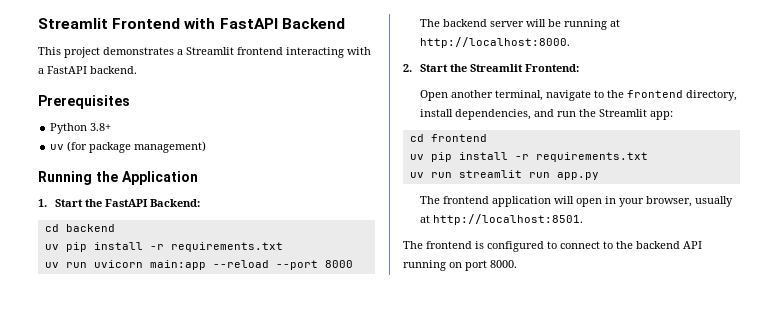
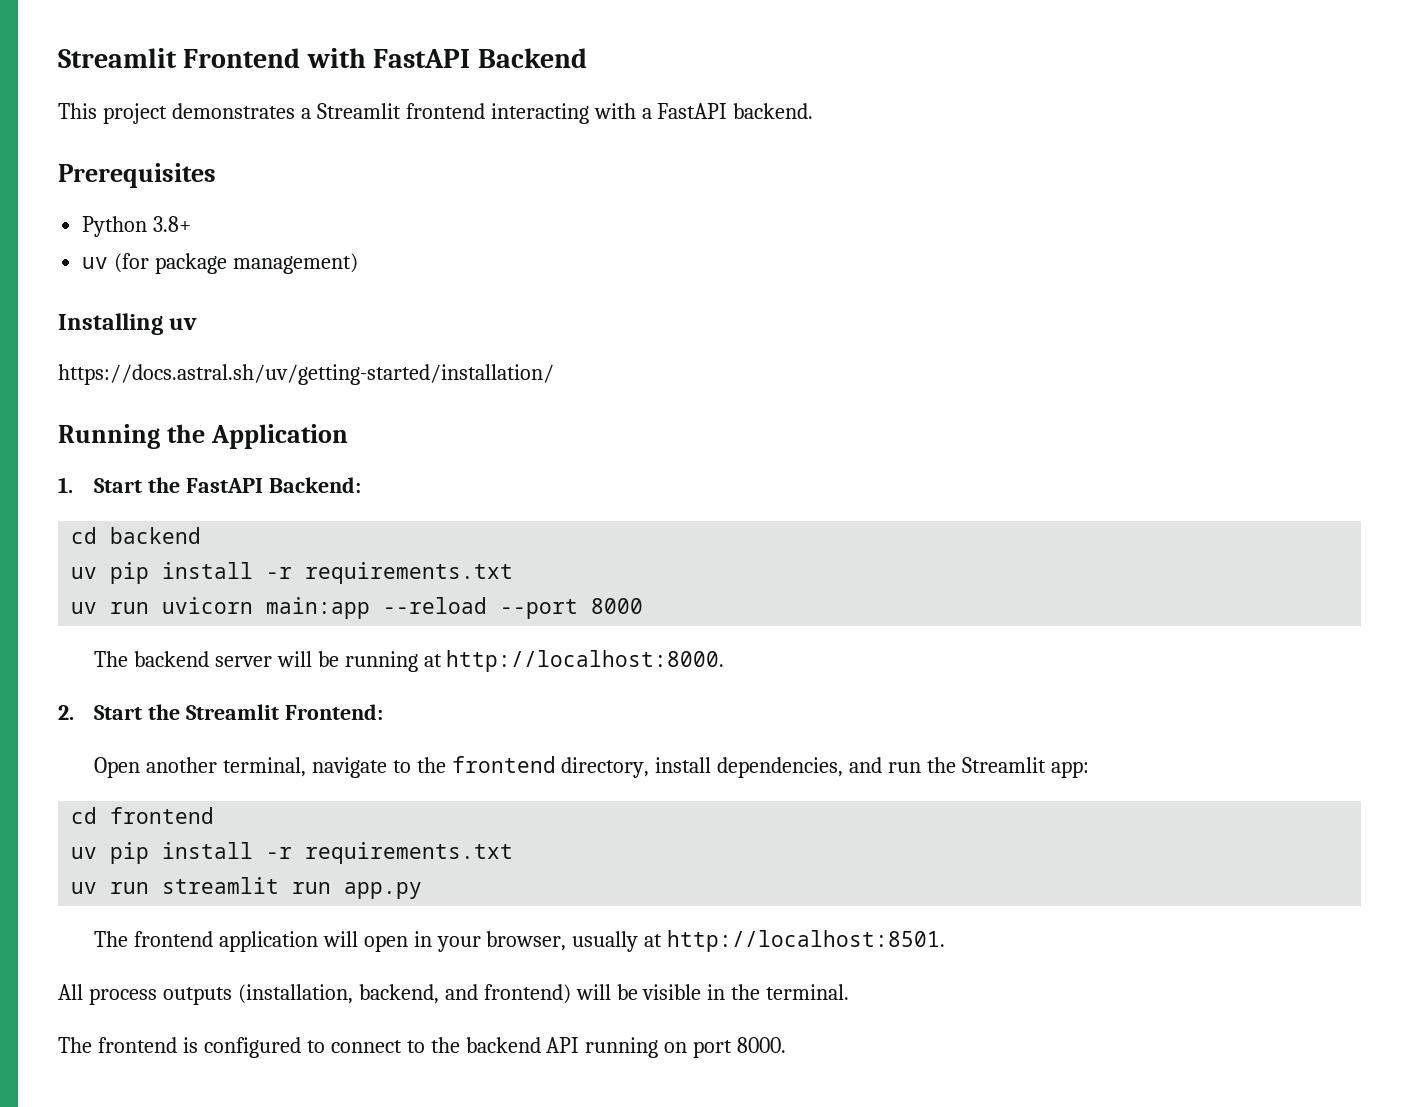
+ Installing uv
+ https://docs.astral.sh/uv/getting-started/installation/
+ All process outputs (installation, backend, and frontend) will be visible in the terminal.

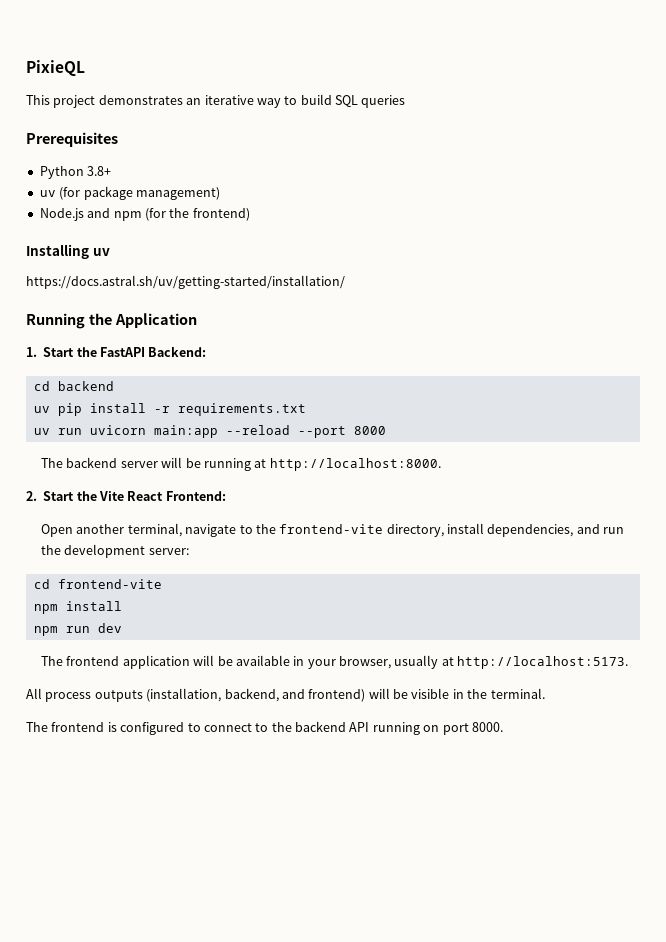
- Streamlit Frontend with FastAPI Backend
- This project demonstrates a Streamlit frontend interacting with a FastAPI backend.
+ PixieQL
+ This project demonstrates an iterative way to build SQL queries
+ Node.js and npm (for the frontend)
- 2. Start the Streamlit Frontend:
+ 2. Start the Vite React Frontend:
- Open another terminal, navigate to the frontend directory, install dependencies, and run the Streamlit app:
- cd frontend
- uv pip install -r requirements.txt
- uv run streamlit run app.py
+ Open another terminal, navigate to the frontend-vite directory, install dependencies, and run the development server:
+ cd frontend-vite
+ npm install
+ npm run dev
- The frontend application will open in your browser, usually at http://localhost:8501.
+ The frontend application will be available in your browser, usually at http://localhost:5173.

